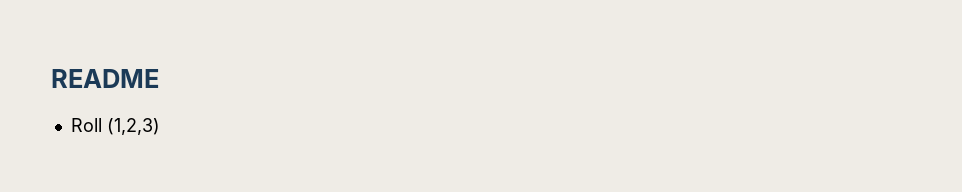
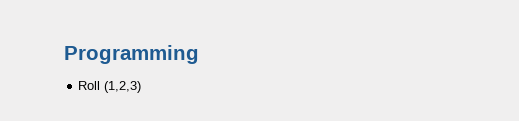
- README
+ Programming

